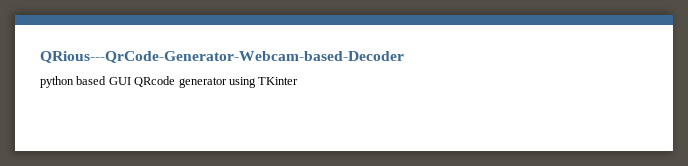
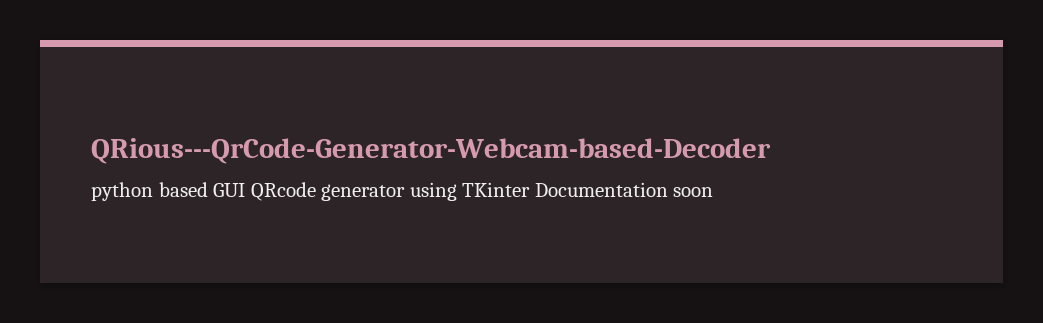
- python based GUI QRcode generator using TKinter
+ python based GUI QRcode generator using TKinter Documentation soon

